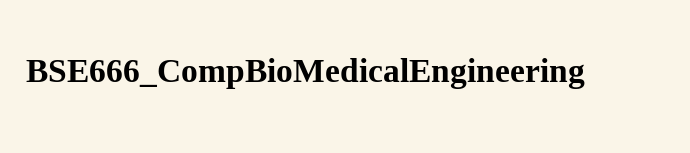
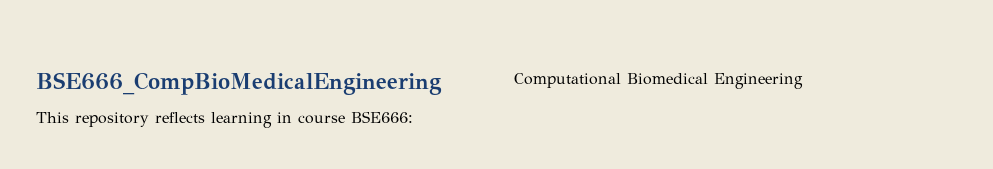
+ This repository reflects learning in course BSE666: Computational Biomedical Engineering

